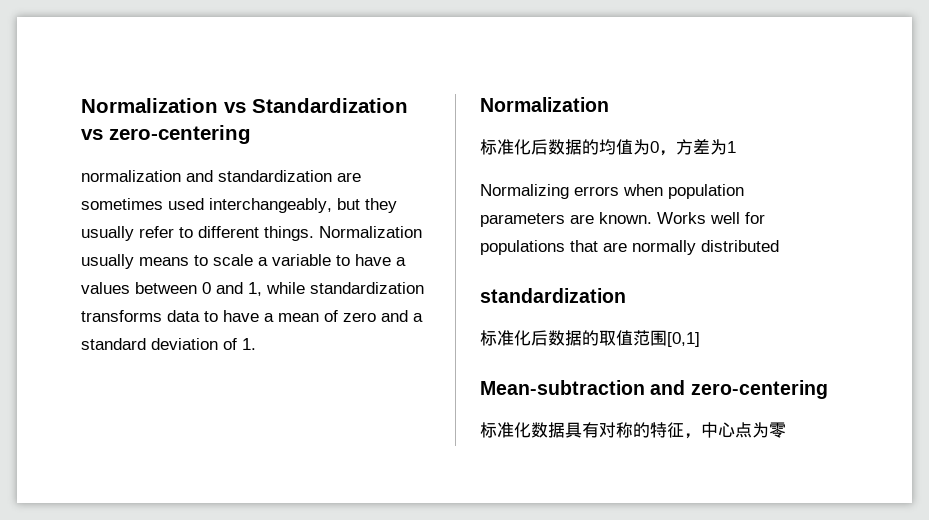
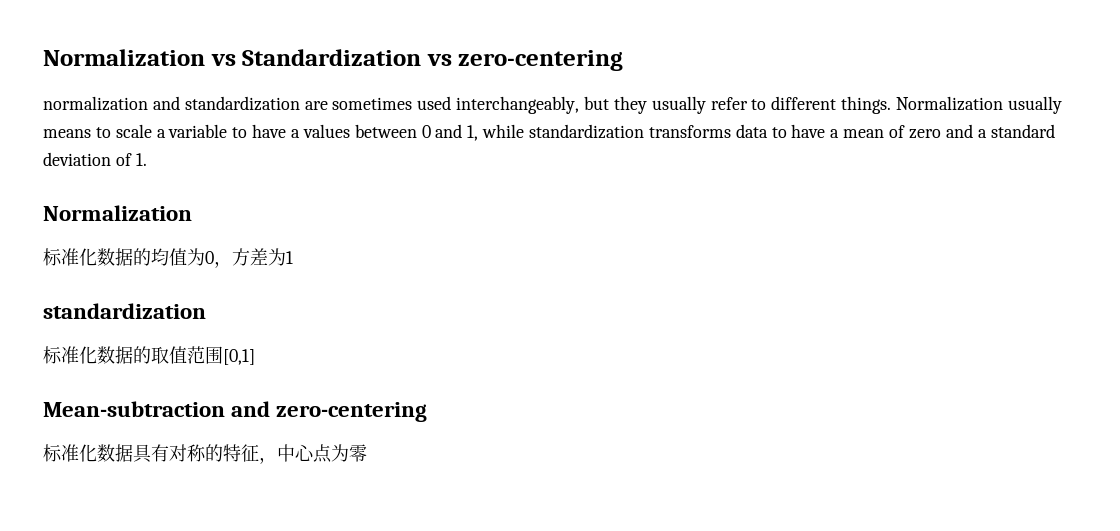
- 标准化后数据的均值为0，方差为1
+ 标准化数据的均值为0，方差为1
- Normalizing errors when population parameters are known. Works well for populations that are normally distributed
- 标准化后数据的取值范围[0,1]
+ 标准化数据的取值范围[0,1]

